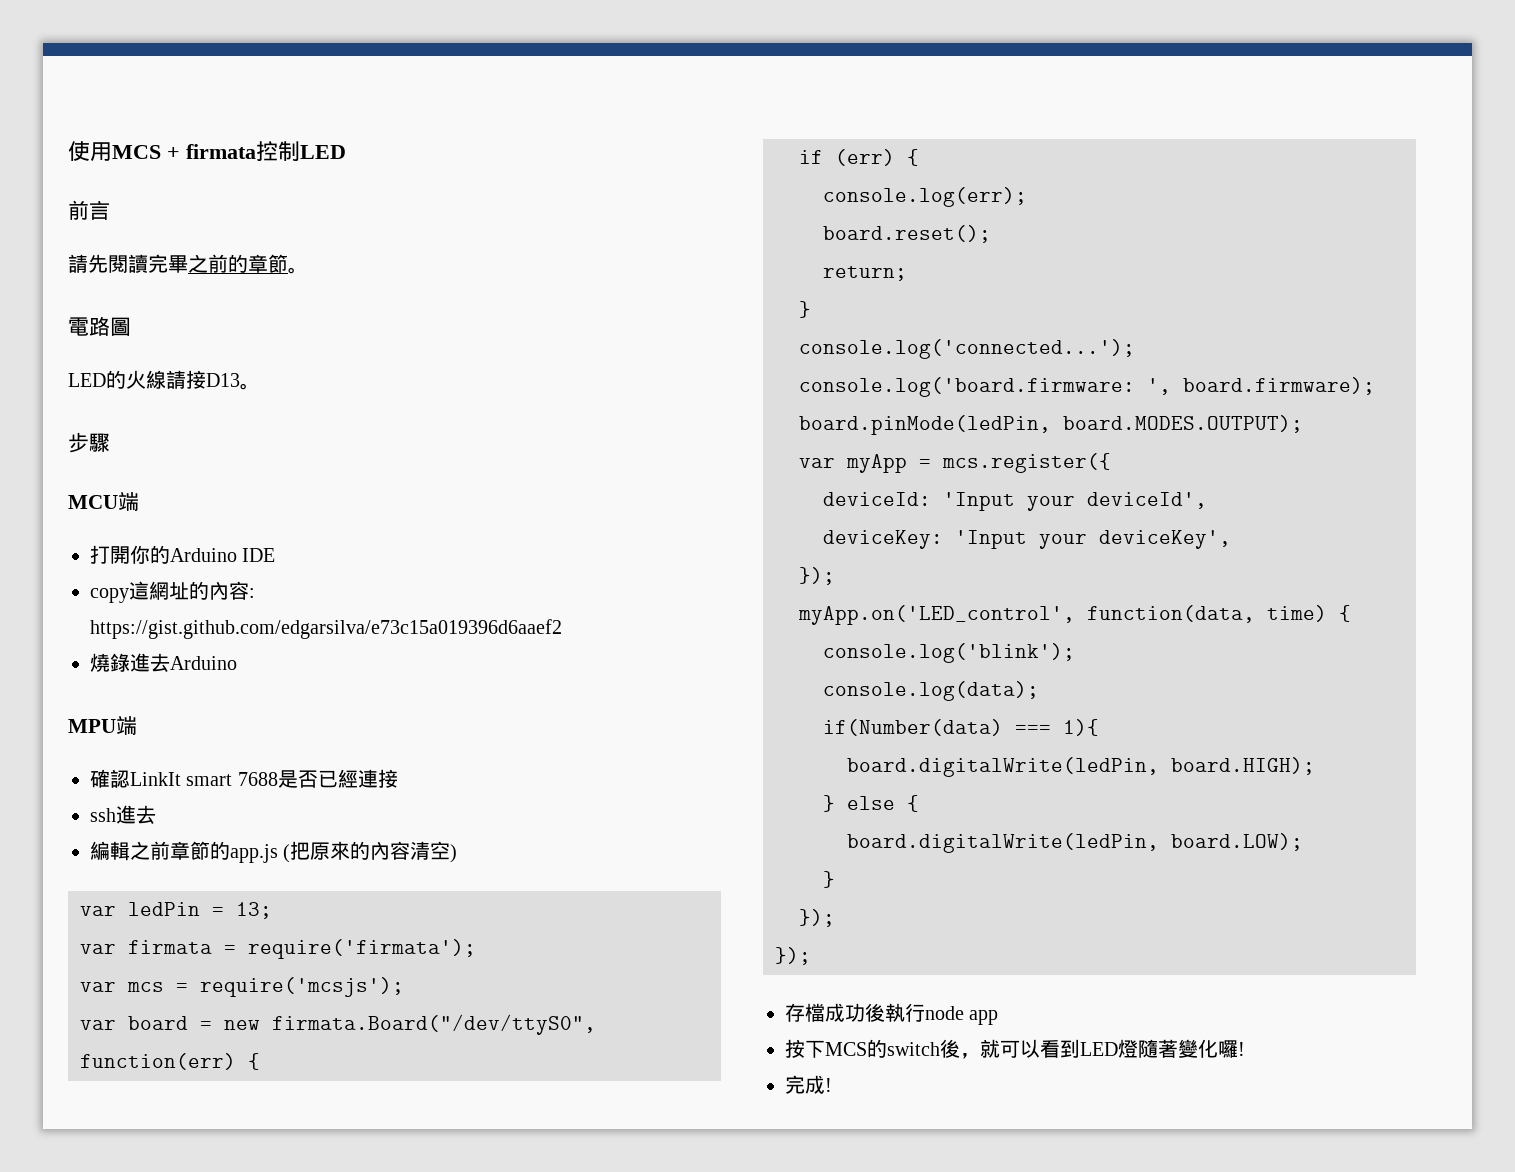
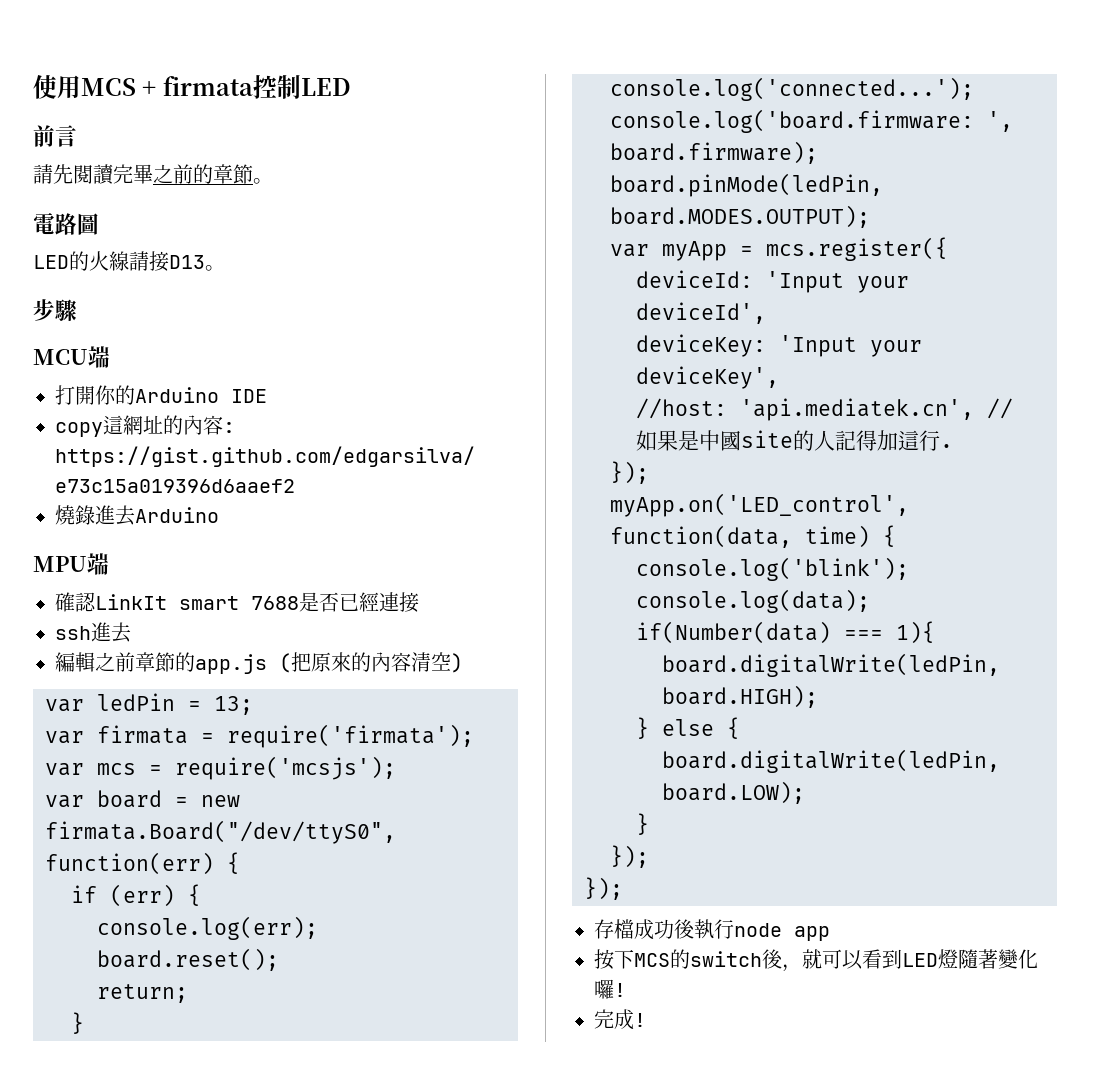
+ //host: 'api.mediatek.cn', // 如果是中國site的人記得加這行.

